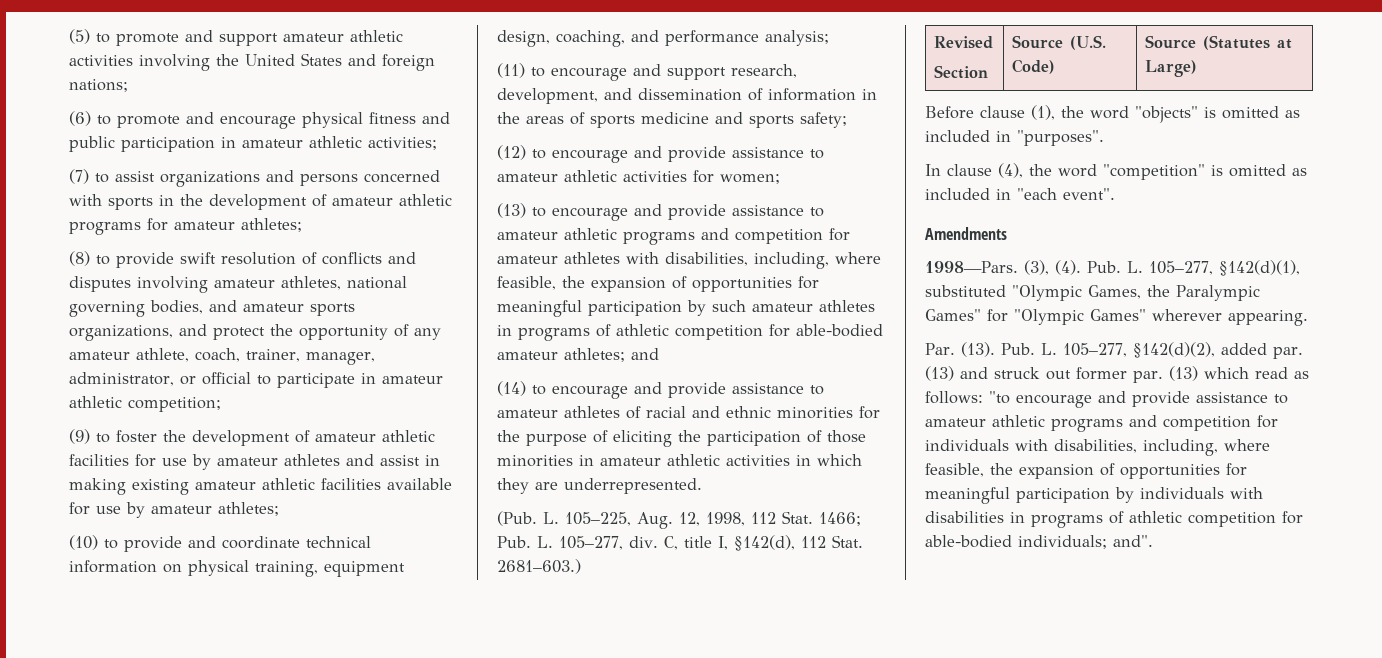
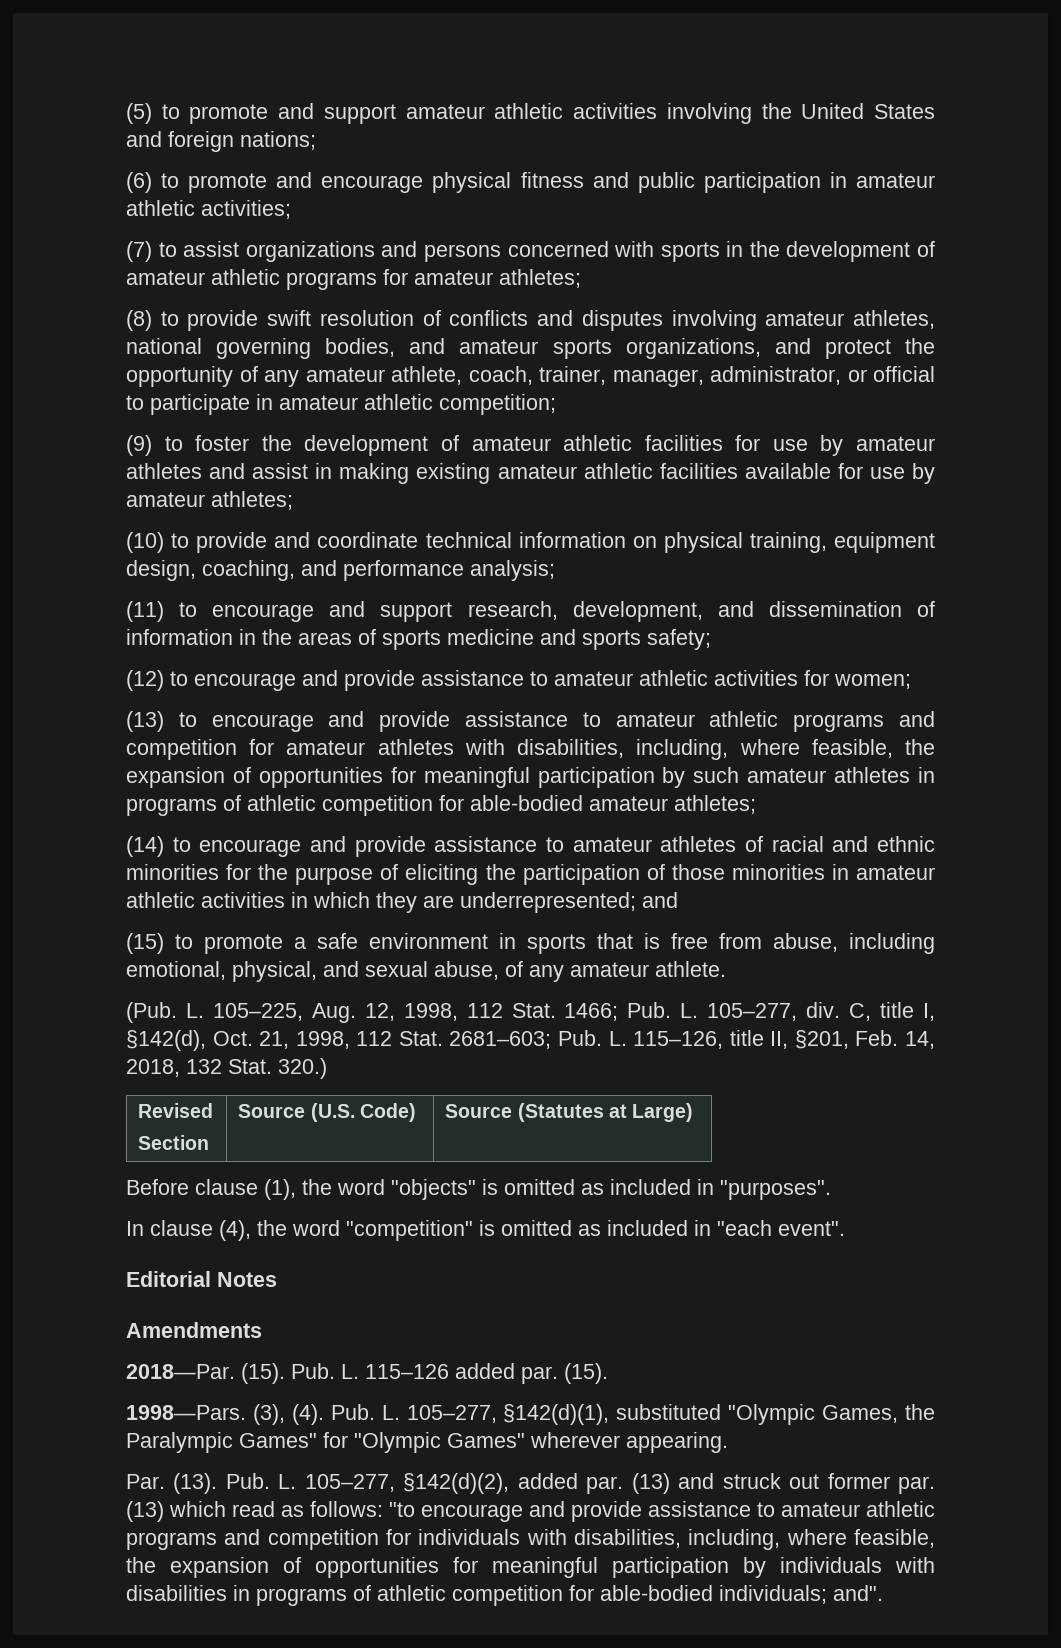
- (13) to encourage and provide assistance to amateur athletic programs and competition for amateur athletes with disabilities, including, where feasible, the expansion of opportunities for meaningful participation by such amateur athletes in programs of athletic competition for able-bodied amateur athletes; and
+ (13) to encourage and provide assistance to amateur athletic programs and competition for amateur athletes with disabilities, including, where feasible, the expansion of opportunities for meaningful participation by such amateur athletes in programs of athletic competition for able-bodied amateur athletes;
- (14) to encourage and provide assistance to amateur athletes of racial and ethnic minorities for the purpose of eliciting the participation of those minorities in amateur athletic activities in which they are underrepresented.
+ (14) to encourage and provide assistance to amateur athletes of racial and ethnic minorities for the purpose of eliciting the participation of those minorities in amateur athletic activities in which they are underrepresented; and
+ (15) to promote a safe environment in sports that is free from abuse, including emotional, physical, and sexual abuse, of any amateur athlete.
- C, title I, §142(d), 112 Stat. 2681–603.)
+ C, title I, §142(d), Oct. 21, 1998, 112 Stat. 2681–603; Pub. L. 115–126, title II, §201, Feb. 14, 2018, 132 Stat. 320.)
+ Editorial Notes
+ 2018—Par. (15). Pub. L. 115–126 added par. (15).

